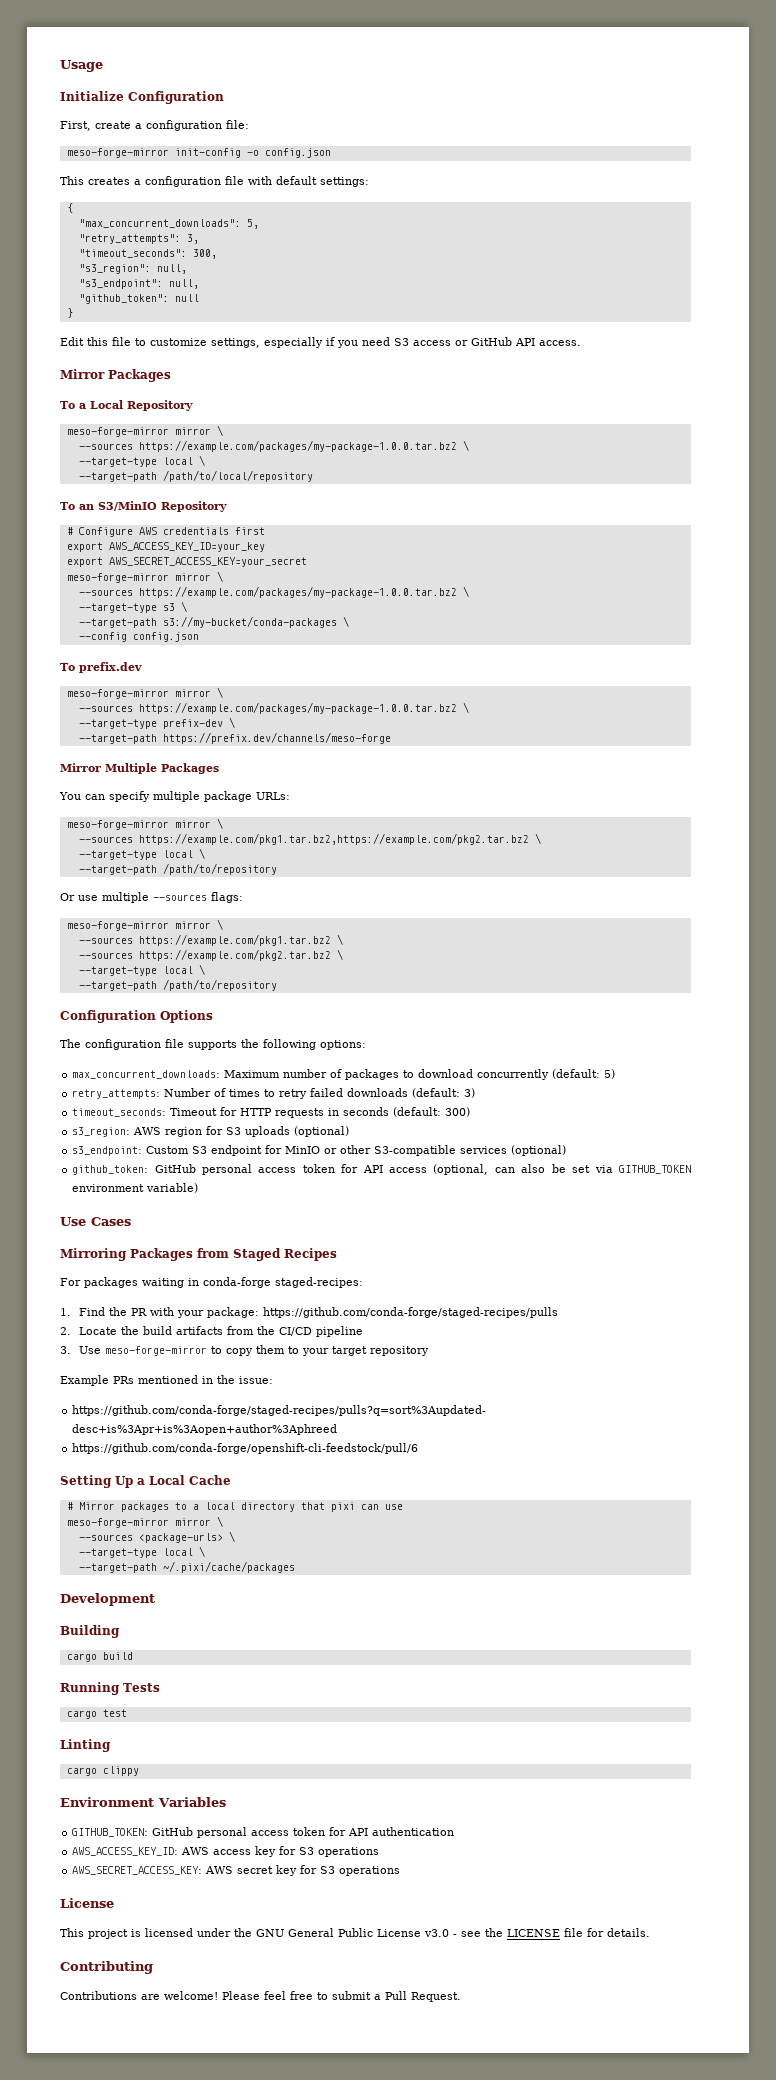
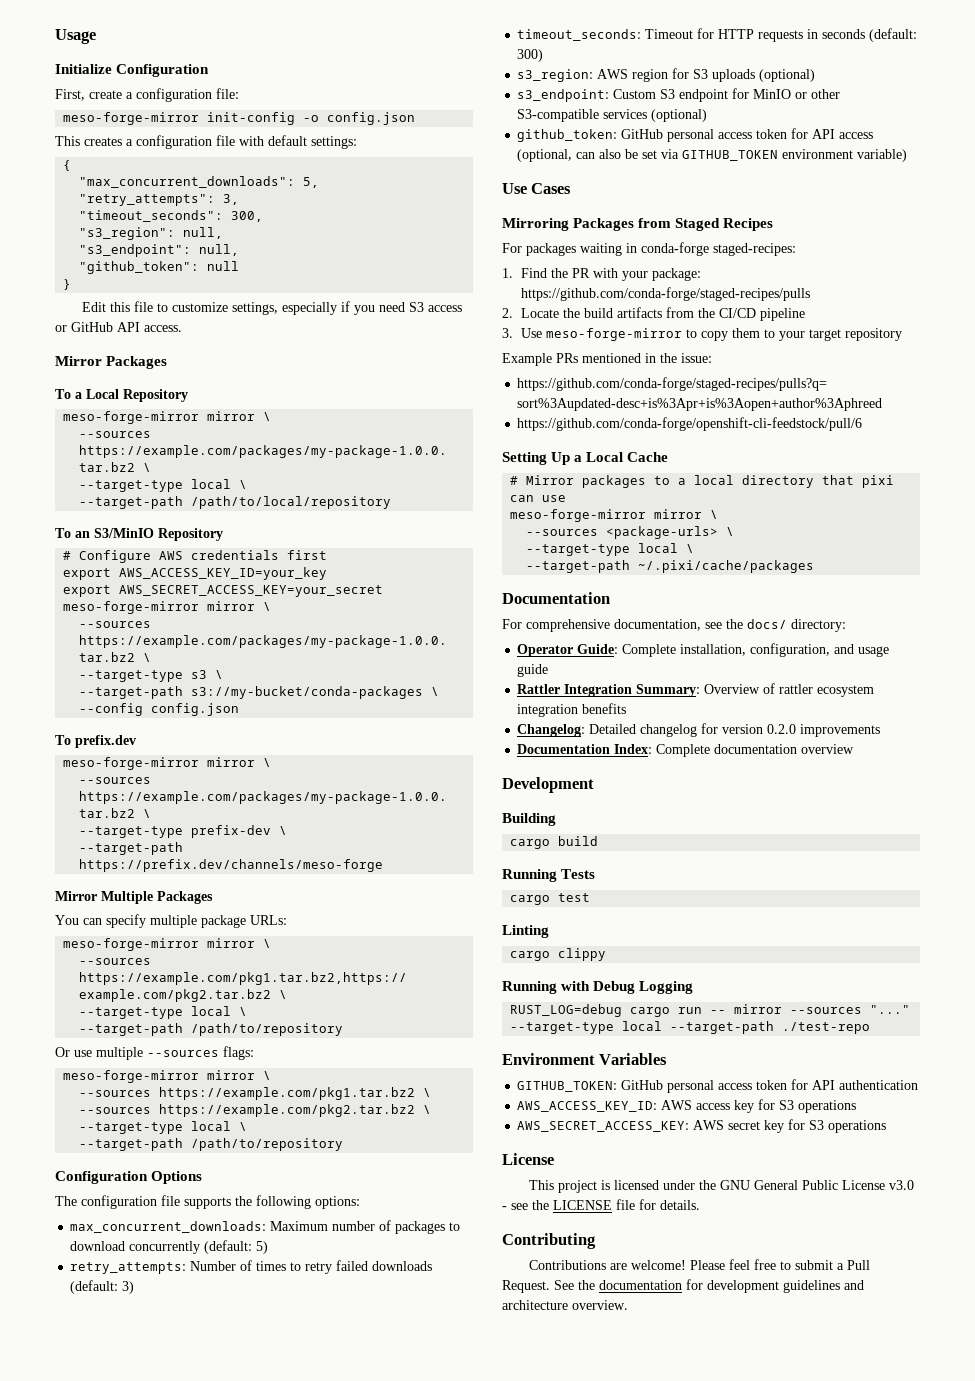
  --target-path ~/.pixi/cache/packages
+ Documentation
+ For comprehensive documentation, see the docs/ directory:
+ Operator Guide: Complete installation, configuration, and usage guide
+ Rattler Integration Summary: Overview of rattler ecosystem integration benefits
+ Changelog: Detailed changelog for version 0.2.0 improvements
+ Documentation Index: Complete documentation overview
+ Running with Debug Logging
+ RUST_LOG=debug cargo run -- mirror --sources "..." --target-type local --target-path ./test-repo
+ See the documentation for development guidelines and architecture overview.

